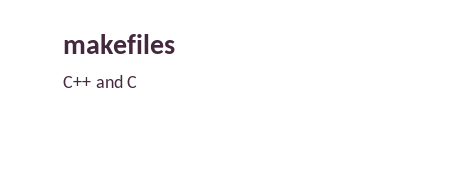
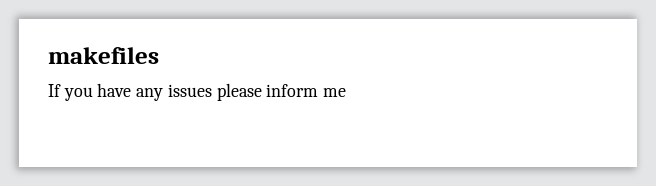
- C++ and C
+ If you have any issues please inform me

